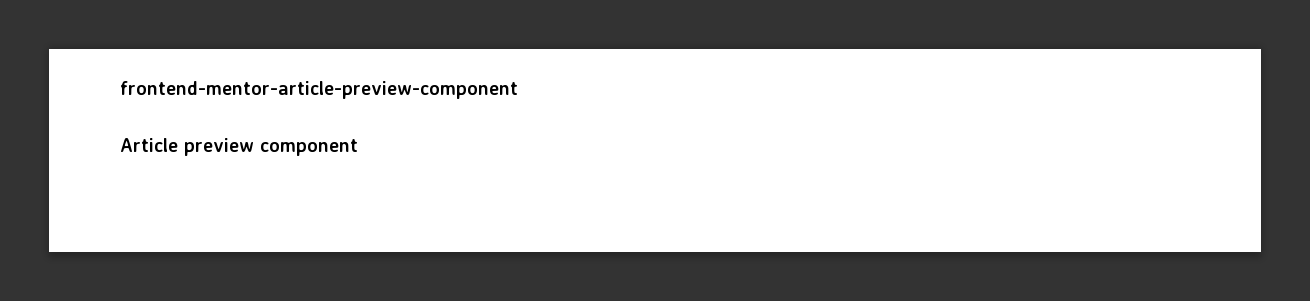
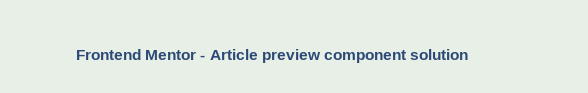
- frontend-mentor-article-preview-component
- Article preview component
+ Frontend Mentor - Article preview component solution

